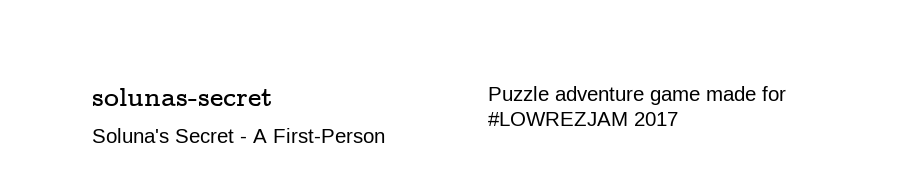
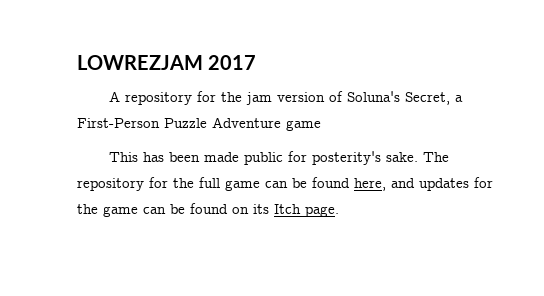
- solunas-secret
- Soluna's Secret - A First-Person Puzzle adventure game made for #LOWREZJAM 2017
+ LOWREZJAM 2017
+ A repository for the jam version of Soluna's Secret, a First-Person Puzzle Adventure game
+ This has been made public for posterity's sake. The repository for the full game can be found here, and updates for the game can be found on its Itch page.

